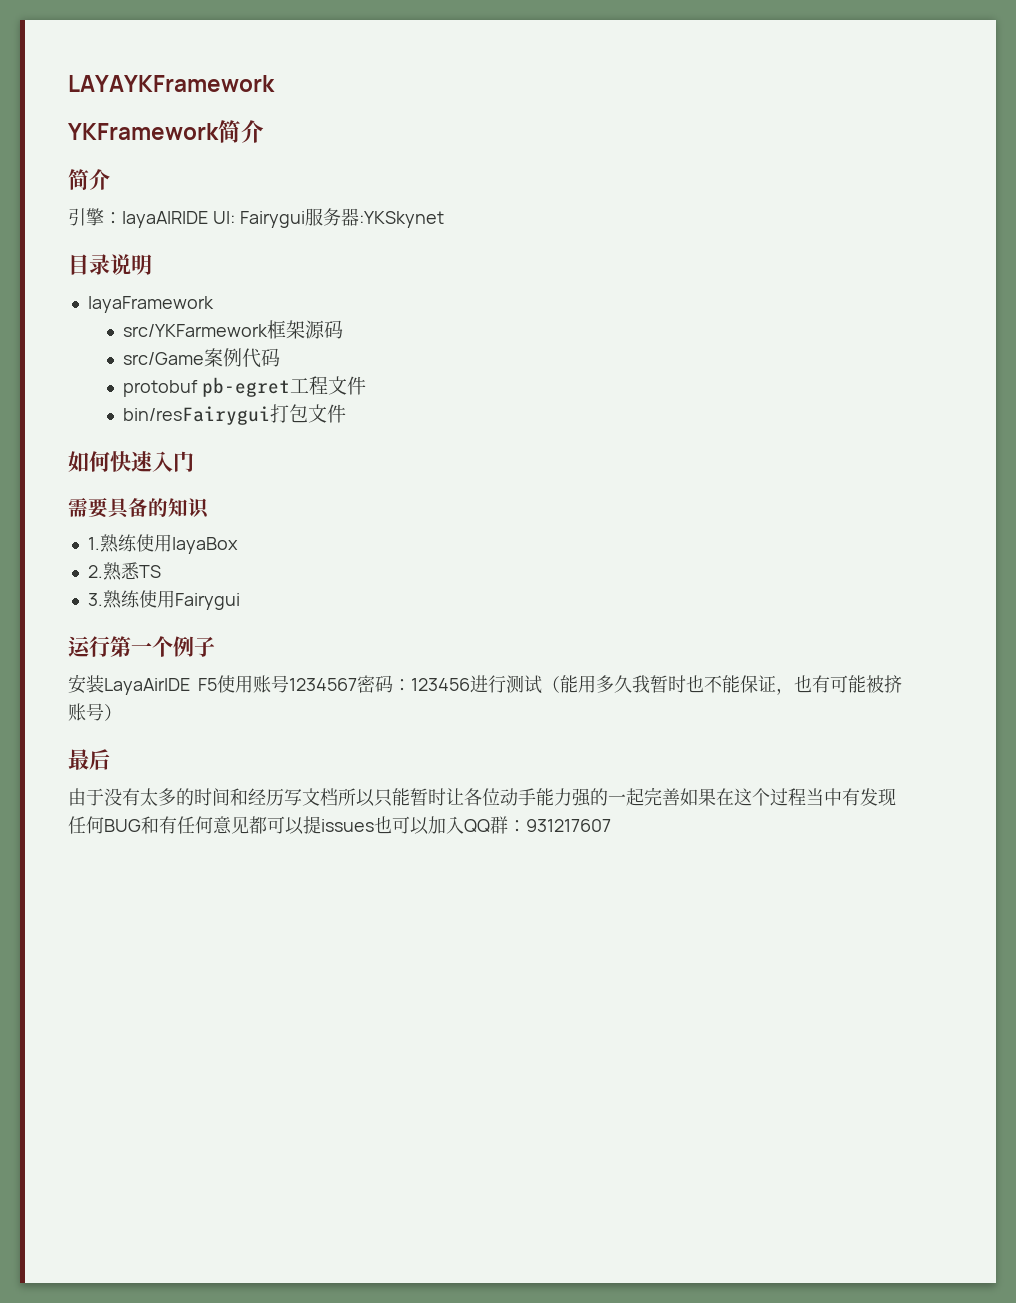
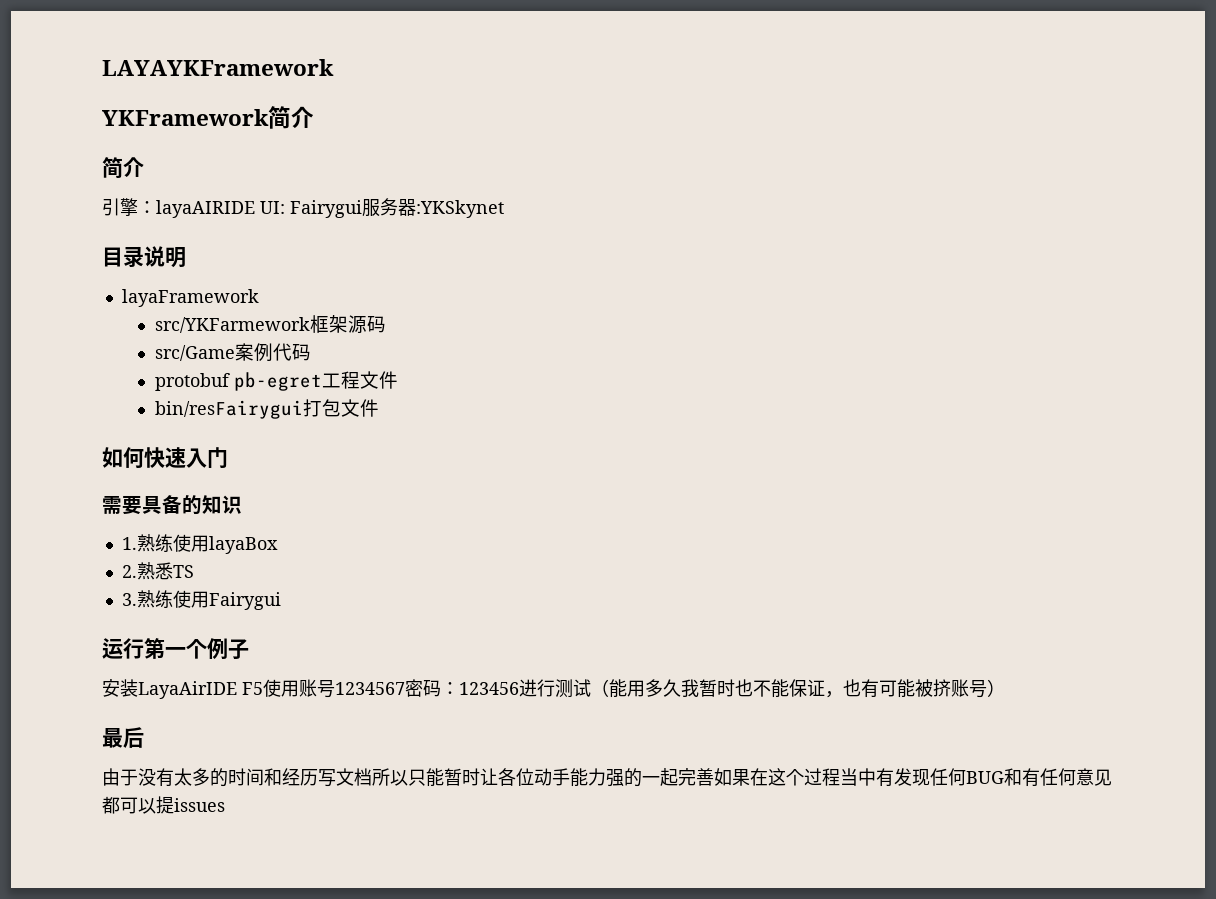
- 由于没有太多的时间和经历写文档所以只能暂时让各位动手能力强的一起完善如果在这个过程当中有发现任何BUG和有任何意见都可以提issues也可以加入QQ群：931217607
+ 由于没有太多的时间和经历写文档所以只能暂时让各位动手能力强的一起完善如果在这个过程当中有发现任何BUG和有任何意见都可以提issues

